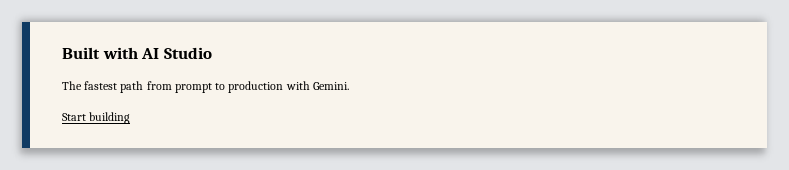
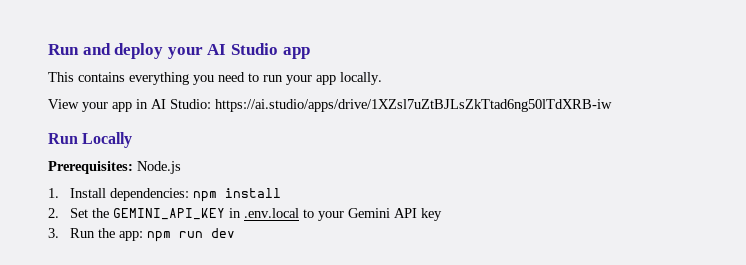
- Built with AI Studio
- The fastest path from prompt to production with Gemini.
- Start building
+ Run and deploy your AI Studio app
+ This contains everything you need to run your app locally.
+ View your app in AI Studio: https://ai.studio/apps/drive/1XZsl7uZtBJLsZkTtad6ng50lTdXRB-iw
+ Run Locally
+ Prerequisites: Node.js
+ 1. Install dependencies: npm install
+ 2. Set the GEMINI_API_KEY in .env.local to your Gemini API key
+ 3. Run the app: npm run dev

